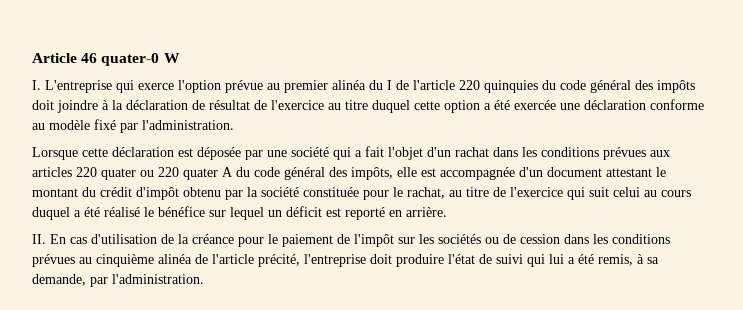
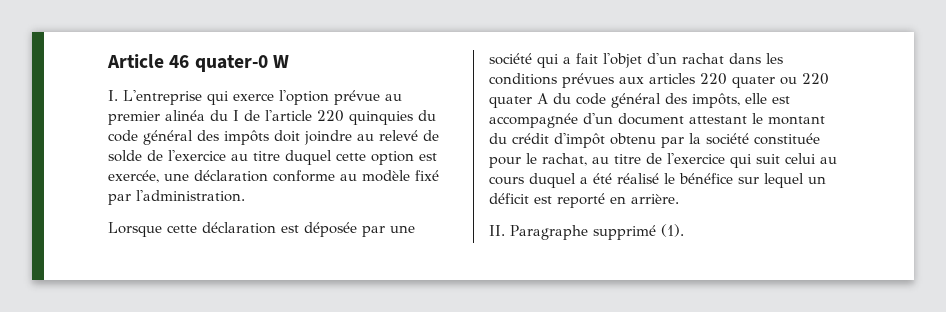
- I. L'entreprise qui exerce l'option prévue au premier alinéa du I de l'article 220 quinquies du code général des impôts doit joindre à la déclaration de résultat de l'exercice au titre duquel cette option a été exercée une déclaration conforme au modèle fixé par l'administration.
+ I. L'entreprise qui exerce l'option prévue au premier alinéa du I de l'article 220 quinquies du code général des impôts doit joindre au relevé de solde de l'exercice au titre duquel cette option est exercée, une déclaration conforme au modèle fixé par l'administration.
- II. En cas d'utilisation de la créance pour le paiement de l'impôt sur les sociétés ou de cession dans les conditions prévues au cinquième alinéa de l'article précité, l'entreprise doit produire l'état de suivi qui lui a été remis, à sa demande, par l'administration.
+ II. Paragraphe supprimé (1).

